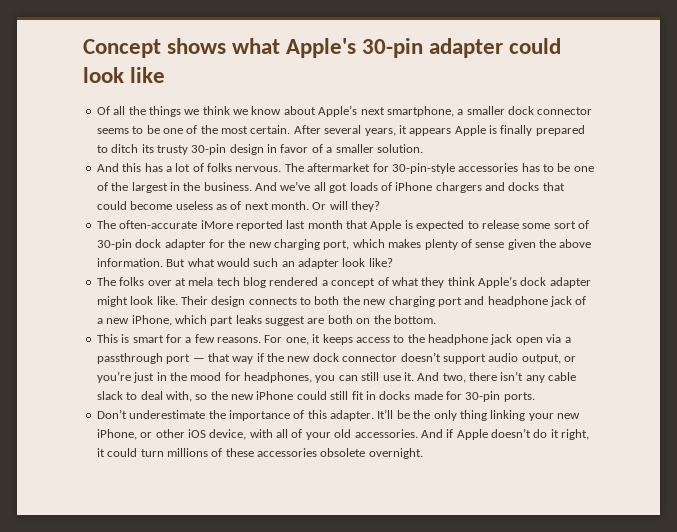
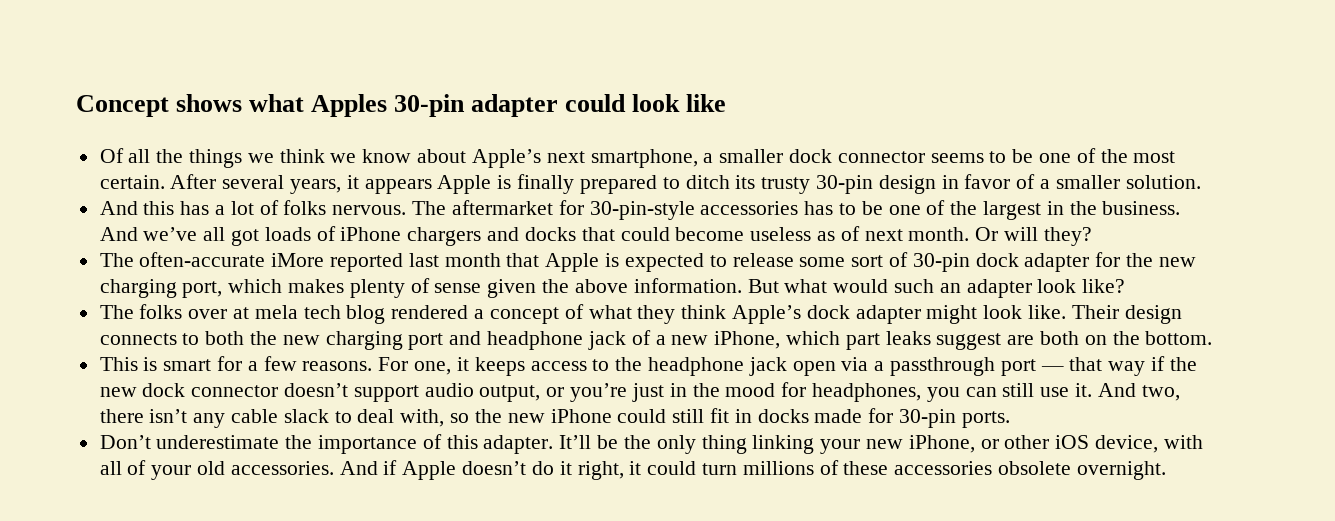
- Concept shows what Apple's 30-pin adapter could look like
+ Concept shows what Apples 30-pin adapter could look like

